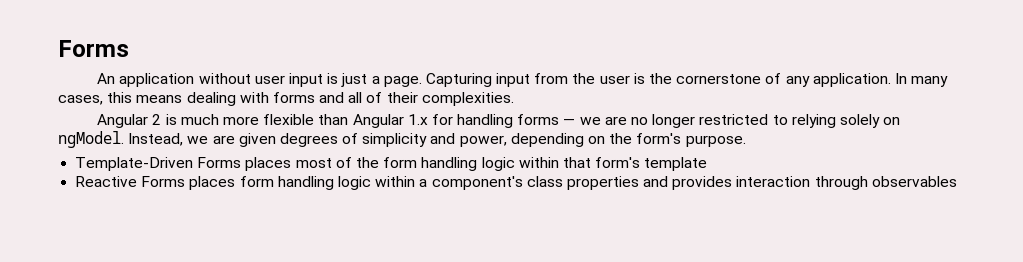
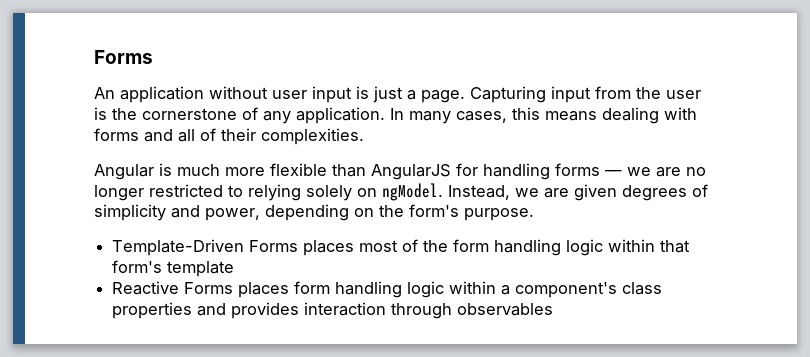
- Angular 2 is much more flexible than Angular 1.x for handling forms — we are no longer restricted to relying solely on ngModel.
+ Angular is much more flexible than AngularJS for handling forms — we are no longer restricted to relying solely on ngModel.

